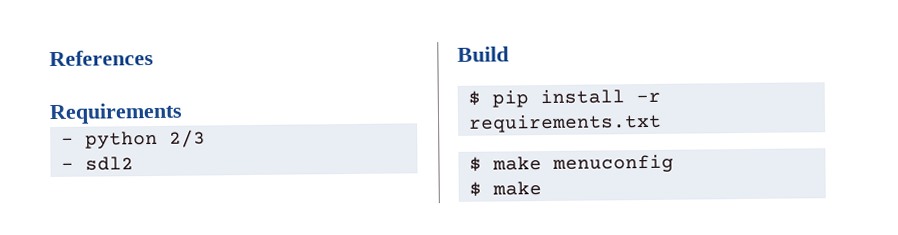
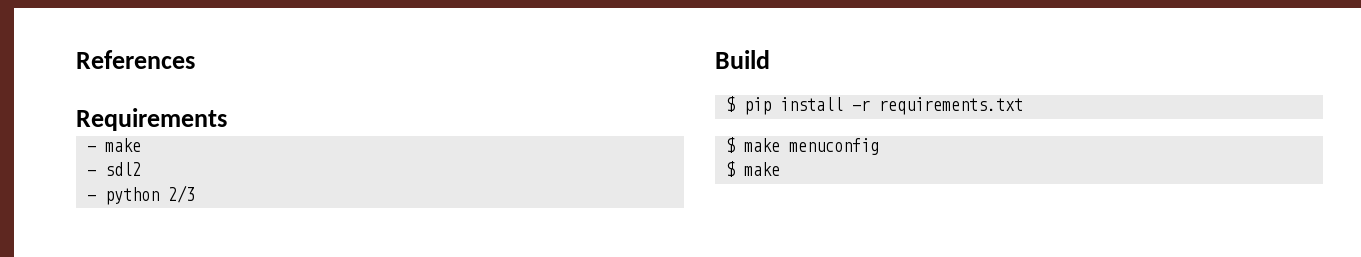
- - python 2/3
+ - make
+ - python 2/3

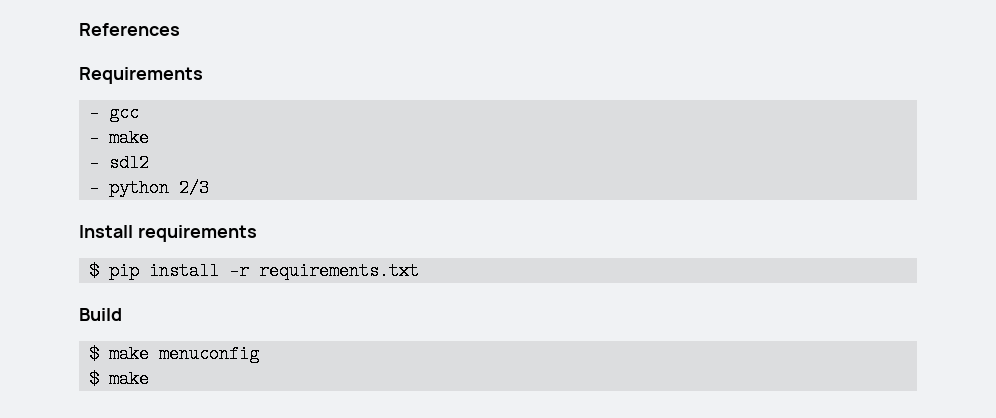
+ - gcc
- Build
+ Install requirements
+ Build

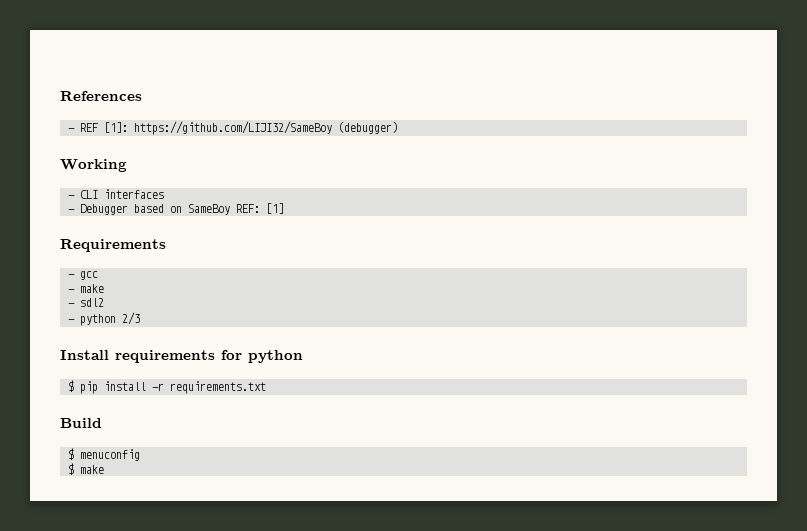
+ - REF [1]: https://github.com/LIJI32/SameBoy (debugger)
+ Working
+ - CLI interfaces
+ - Debugger based on SameBoy REF: [1]
- Install requirements
+ Install requirements for python
- $ make menuconfig
+ $ menuconfig

